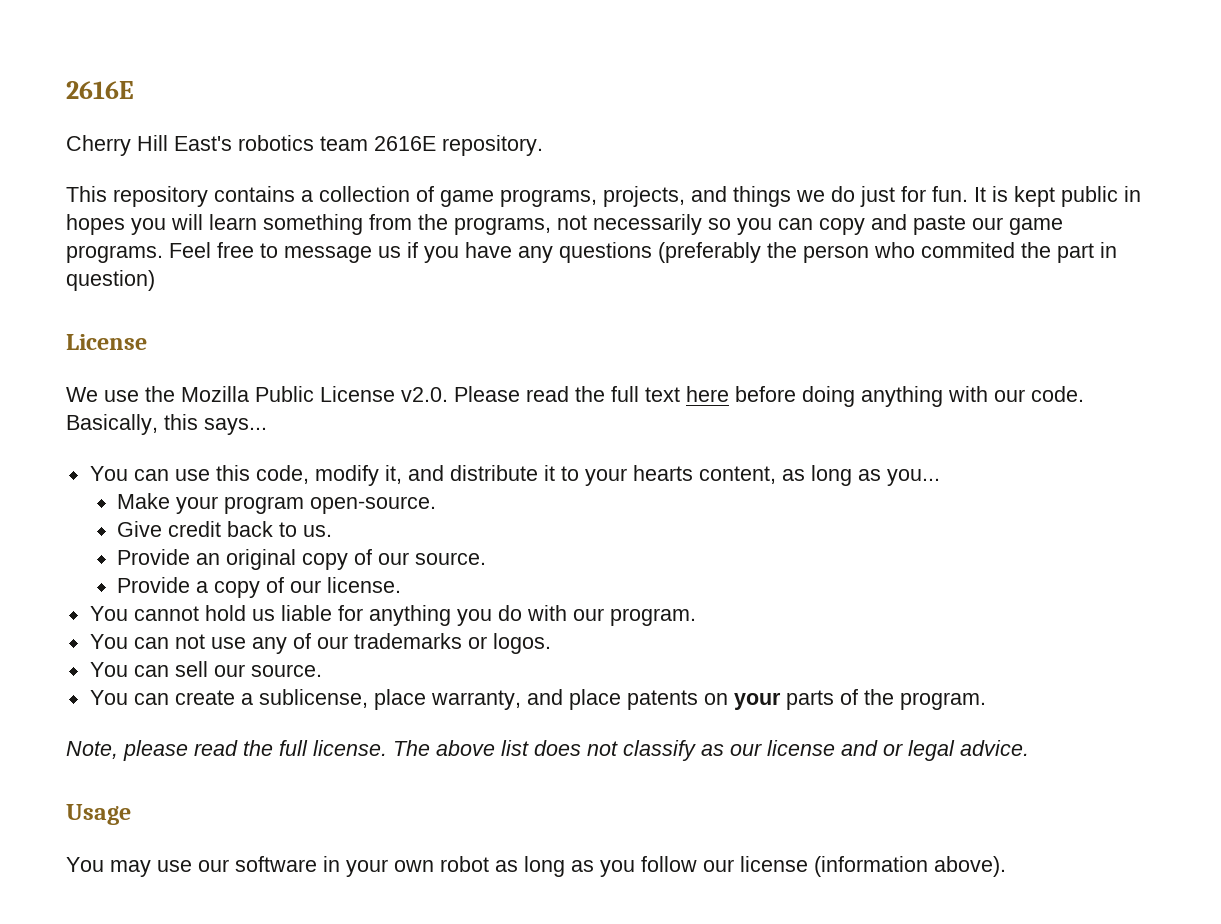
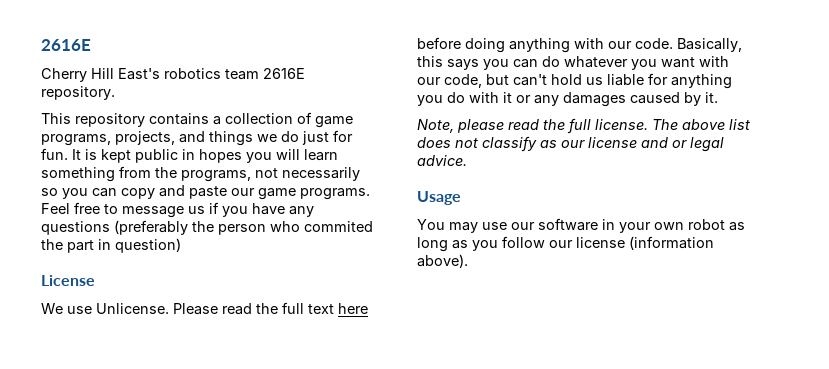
- We use the Mozilla Public License v2.0. Please read the full text here before doing anything with our code.
+ We use Unlicense. Please read the full text here before doing anything with our code.
- Basically, this says...
- You can use this code, modify it, and distribute it to your hearts content, as long as you...
- Make your program open-source.
- Give credit back to us.
- Provide an original copy of our source.
- Provide a copy of our license.
- You cannot hold us liable for anything you do with our program.
- You can not use any of our trademarks or logos.
- You can sell our source.
- You can create a sublicense, place warranty, and place patents on your parts of the program.
+ Basically, this says you can do whatever you want with our code, but can't hold us liable for anything you do with it or any damages caused by it.

